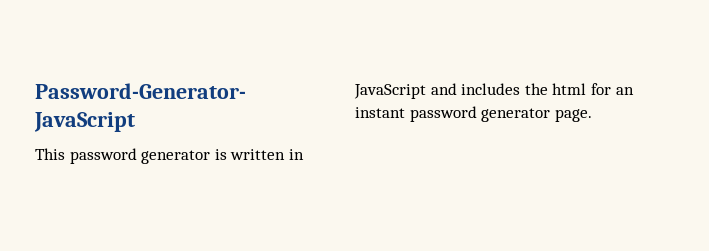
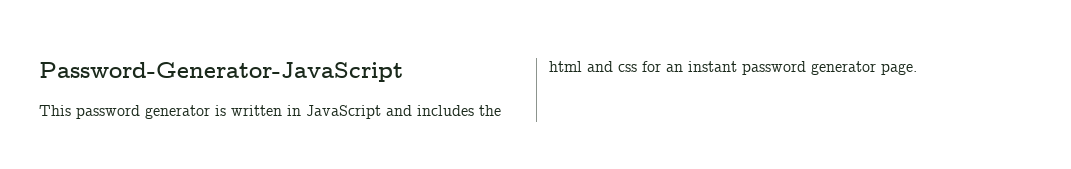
- This password generator is written in JavaScript and includes the html for an instant password generator page.
+ This password generator is written in JavaScript and includes the html and css for an instant password generator page.

